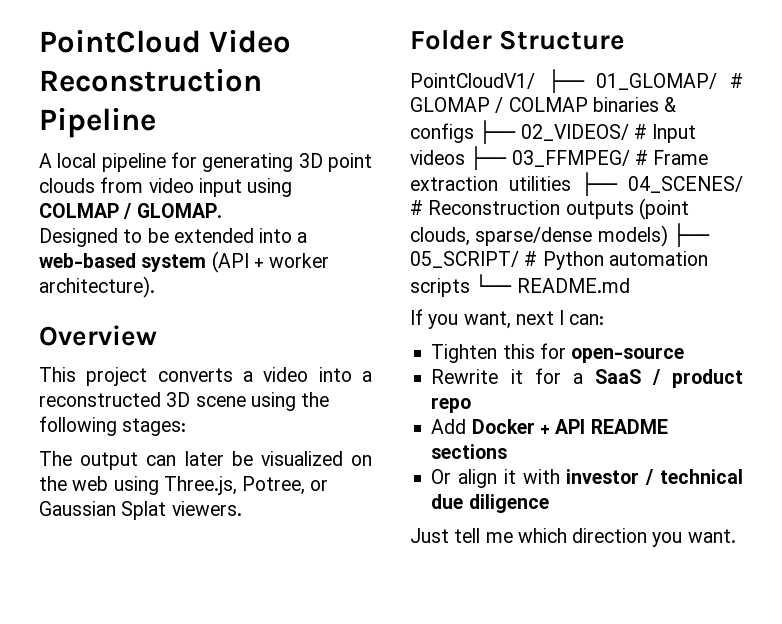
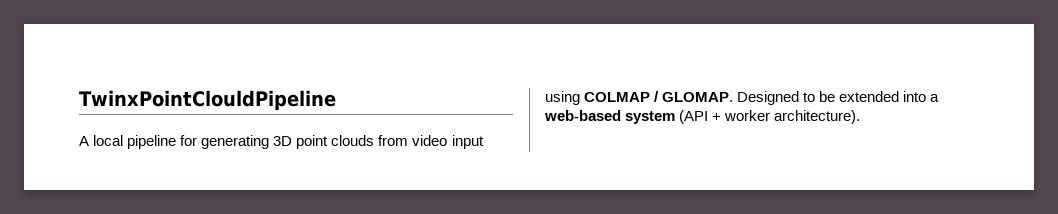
- PointCloud Video Reconstruction Pipeline
+ TwinxPointClouldPipeline
- A local pipeline for generating 3D point clouds from video input using COLMAP / GLOMAP.
- Designed to be extended into a web-based system (API + worker architecture).
+ A local pipeline for generating 3D point clouds from video input using COLMAP / GLOMAP. Designed to be extended into a web-based system (API + worker architecture).
- Overview
- This project converts a video into a reconstructed 3D scene using the following stages:
- The output can later be visualized on the web using Three.js, Potree, or Gaussian Splat viewers.
- Folder Structure
- PointCloudV1/ ├── 01_GLOMAP/ # GLOMAP / COLMAP binaries & configs ├── 02_VIDEOS/ # Input videos ├── 03_FFMPEG/ # Frame extraction utilities ├── 04_SCENES/ # Reconstruction outputs (point clouds, sparse/dense models) ├── 05_SCRIPT/ # Python automation scripts └── README.md
- If you want, next I can:
- Tighten this for open-source
- Rewrite it for a SaaS / product repo
- Add Docker + API README sections
- Or align it with investor / technical due diligence
- Just tell me which direction you want.

